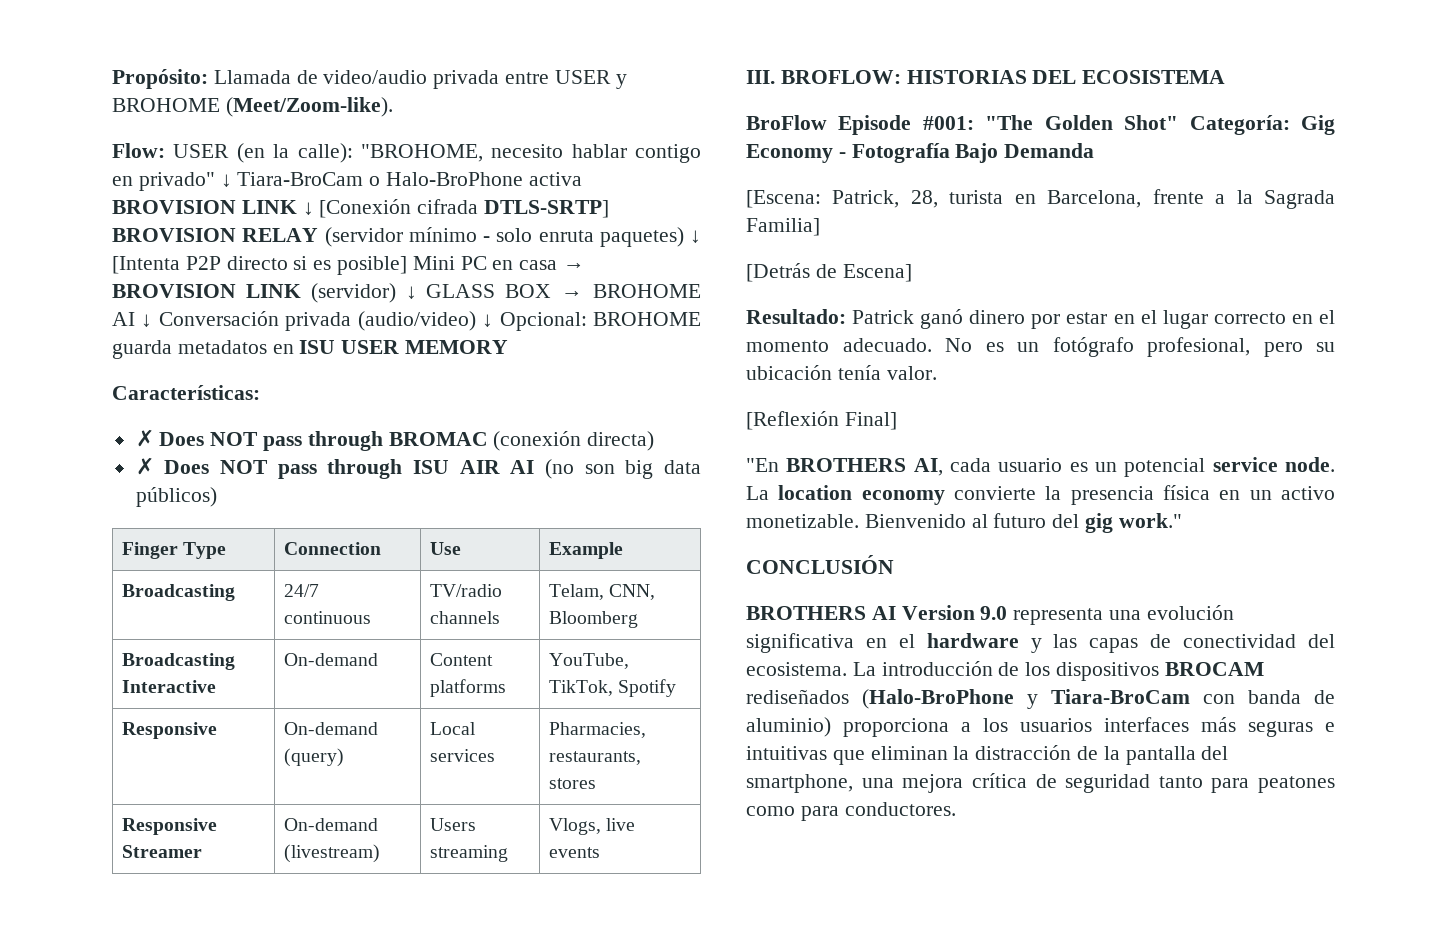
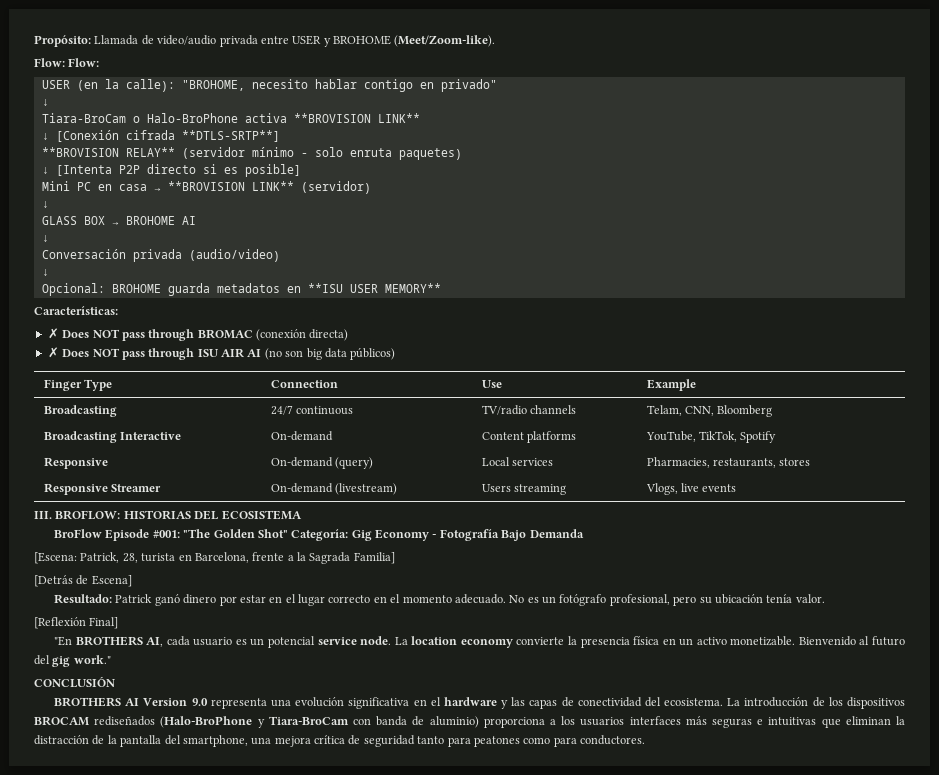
- Flow: USER (en la calle): "BROHOME, necesito hablar contigo en privado" ↓ Tiara-BroCam o Halo-BroPhone activa BROVISION LINK ↓ [Conexión cifrada DTLS-SRTP] BROVISION RELAY (servidor mínimo - solo enruta paquetes) ↓ [Intenta P2P directo si es posible] Mini PC en casa → BROVISION LINK (servidor) ↓ GLASS BOX → BROHOME AI ↓ Conversación privada (audio/video) ↓ Opcional: BROHOME guarda metadatos en ISU USER MEMORY
+ Flow: Flow:
+ USER (en la calle): "BROHOME, necesito hablar contigo en privado"
+ ↓
+ Tiara-BroCam o Halo-BroPhone activa **BROVISION LINK**
+ ↓ [Conexión cifrada **DTLS-SRTP**]
+ **BROVISION RELAY** (servidor mínimo - solo enruta paquetes)
+ ↓ [Intenta P2P directo si es posible]
+ Mini PC en casa → **BROVISION LINK** (servidor)
+ ↓
+ GLASS BOX → BROHOME AI
+ ↓
+ Conversación privada (audio/video)
+ ↓
+ Opcional: BROHOME guarda metadatos en **ISU USER MEMORY**

